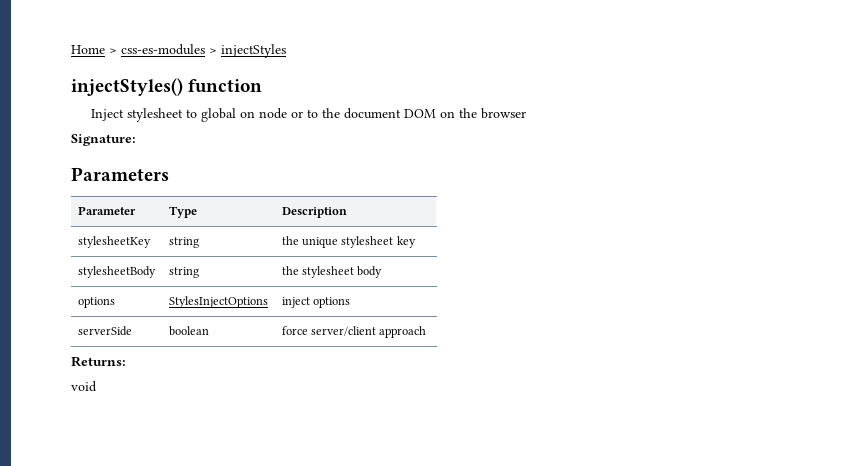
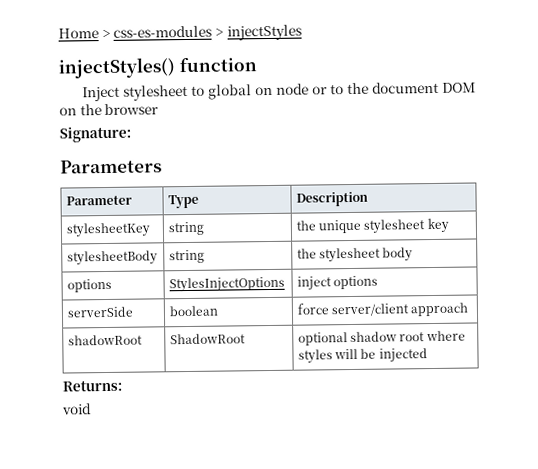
+ shadowRoot | ShadowRoot | optional shadow root where styles will be injected

